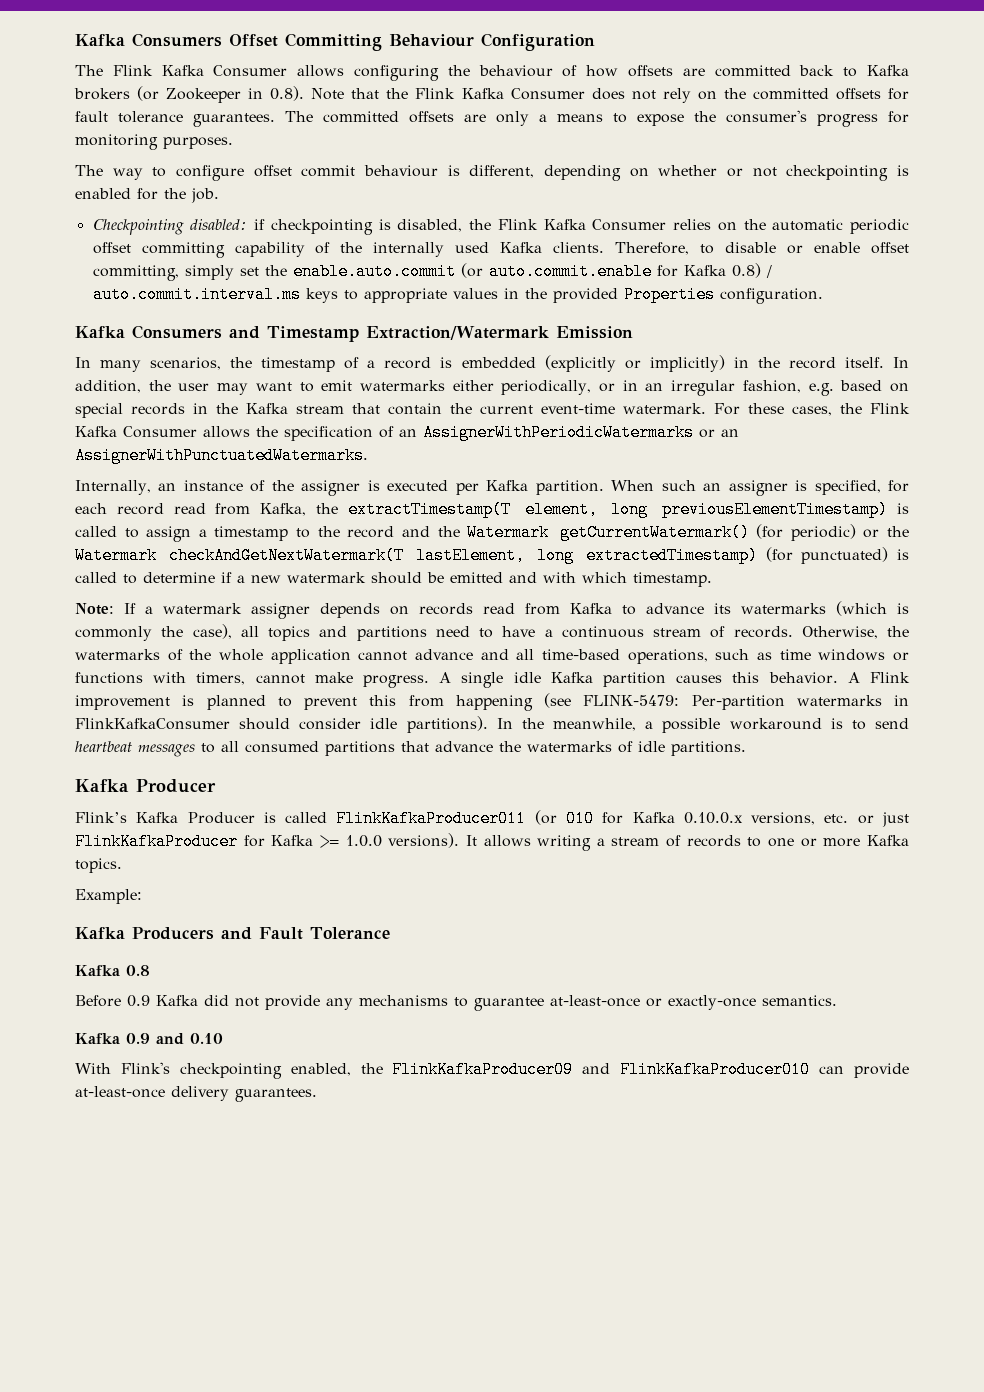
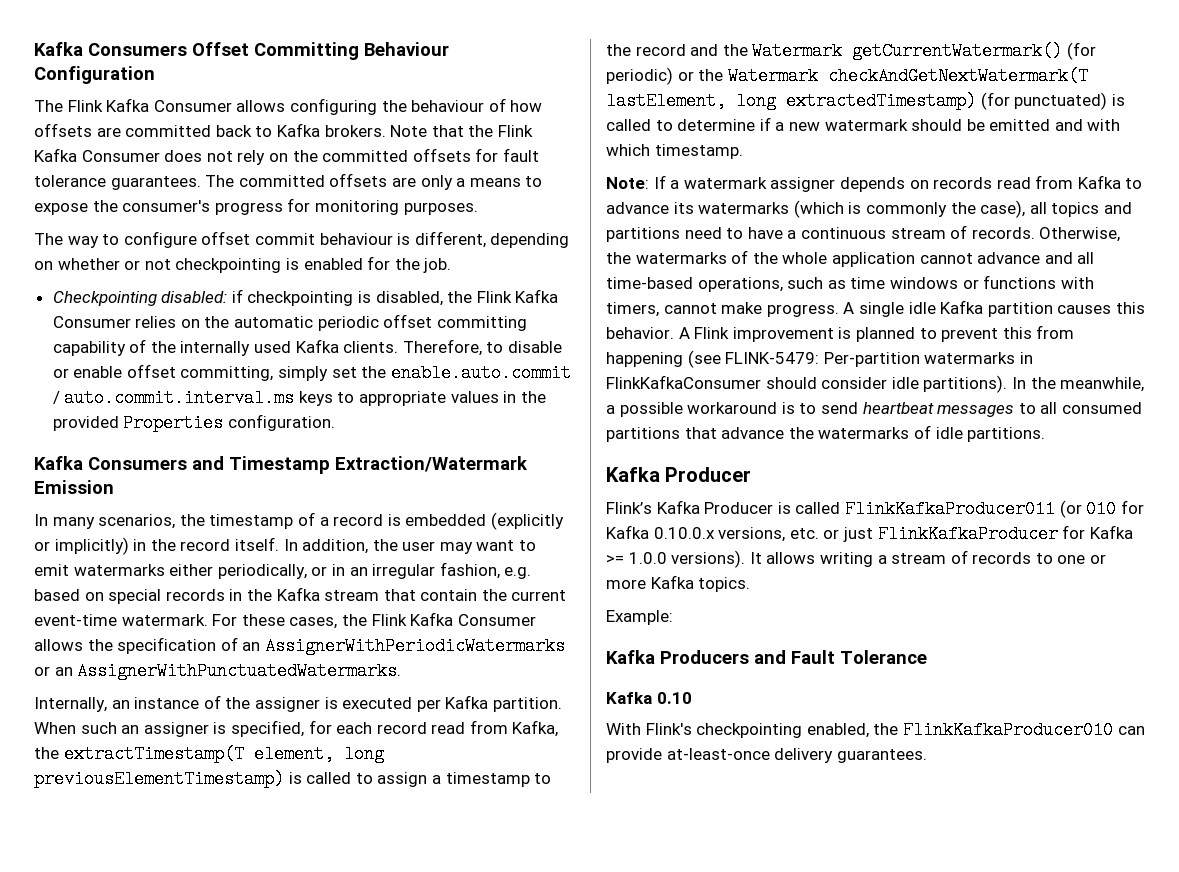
- The Flink Kafka Consumer allows configuring the behaviour of how offsets are committed back to Kafka brokers (or Zookeeper in 0.8). Note that the Flink Kafka Consumer does not rely on the committed offsets for fault tolerance guarantees.
+ The Flink Kafka Consumer allows configuring the behaviour of how offsets are committed back to Kafka brokers. Note that the Flink Kafka Consumer does not rely on the committed offsets for fault tolerance guarantees.
- Therefore, to disable or enable offset committing, simply set the enable.auto.commit (or auto.commit.enable for Kafka 0.8) / auto.commit.interval.ms keys to appropriate values in the provided Properties configuration.
+ Therefore, to disable or enable offset committing, simply set the enable.auto.commit / auto.commit.interval.ms keys to appropriate values in the provided Properties configuration.
- Kafka 0.8
- Before 0.9 Kafka did not provide any mechanisms to guarantee at-least-once or exactly-once semantics.
- Kafka 0.9 and 0.10
+ Kafka 0.10
- With Flink's checkpointing enabled, the FlinkKafkaProducer09 and FlinkKafkaProducer010 can provide at-least-once delivery guarantees.
+ With Flink's checkpointing enabled, the FlinkKafkaProducer010 can provide at-least-once delivery guarantees.

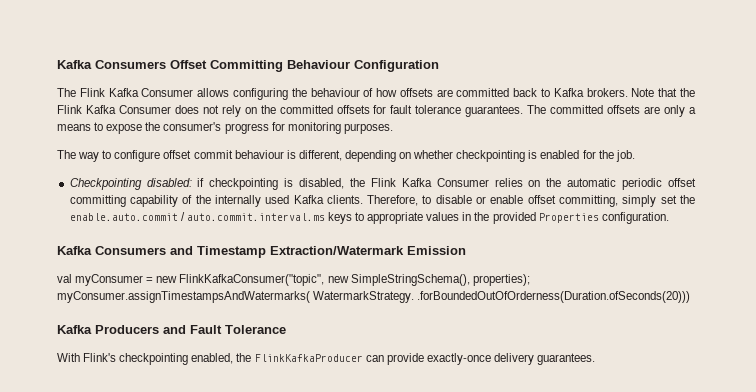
- The way to configure offset commit behaviour is different, depending on whether or not checkpointing is enabled for the job.
+ The way to configure offset commit behaviour is different, depending on whether checkpointing is enabled for the job.
- In many scenarios, the timestamp of a record is embedded (explicitly or implicitly) in the record itself. In addition, the user may want to emit watermarks either periodically, or in an irregular fashion, e.g. based on special records in the Kafka stream that contain the current event-time watermark. For these cases, the Flink Kafka Consumer allows the specification of an AssignerWithPeriodicWatermarks or an AssignerWithPunctuatedWatermarks.
- Internally, an instance of the assigner is executed per Kafka partition. When such an assigner is specified, for each record read from Kafka, the extractTimestamp(T element, long previousElementTimestamp) is called to assign a timestamp to the record and the Watermark getCurrentWatermark() (for periodic) or the Watermark checkAndGetNextWatermark(T lastElement, long extractedTimestamp) (for punctuated) is called to determine if a new watermark should be emitted and with which timestamp.
- Note: If a watermark assigner depends on records read from Kafka to advance its watermarks (which is commonly the case), all topics and partitions need to have a continuous stream of records. Otherwise, the watermarks of the whole application cannot advance and all time-based operations, such as time windows or functions with timers, cannot make progress. A single idle Kafka partition causes this behavior. A Flink improvement is planned to prevent this from happening (see FLINK-5479: Per-partition watermarks in FlinkKafkaConsumer should consider idle partitions). In the meanwhile, a possible workaround is to send heartbeat messages to all consumed partitions that advance the watermarks of idle partitions.
- Kafka Producer
- Flink’s Kafka Producer is called FlinkKafkaProducer011 (or 010 for Kafka 0.10.0.x versions, etc. or just FlinkKafkaProducer for Kafka >= 1.0.0 versions). It allows writing a stream of records to one or more Kafka topics.
- Example:
+ val myConsumer = new FlinkKafkaConsumer("topic", new SimpleStringSchema(), properties); myConsumer.assignTimestampsAndWatermarks( WatermarkStrategy. .forBoundedOutOfOrderness(Duration.ofSeconds(20)))
- Kafka 0.10
- With Flink's checkpointing enabled, the FlinkKafkaProducer010 can provide at-least-once delivery guarantees.
+ With Flink's checkpointing enabled, the FlinkKafkaProducer can provide exactly-once delivery guarantees.

